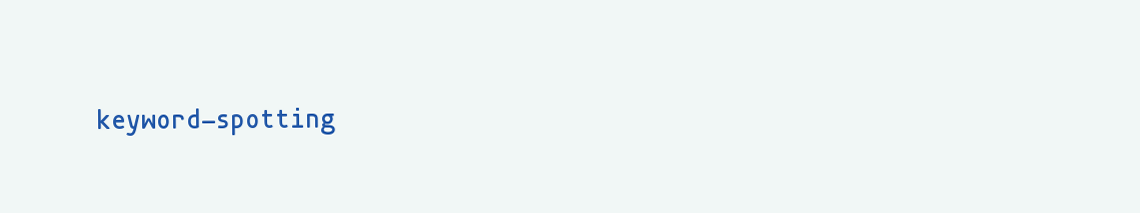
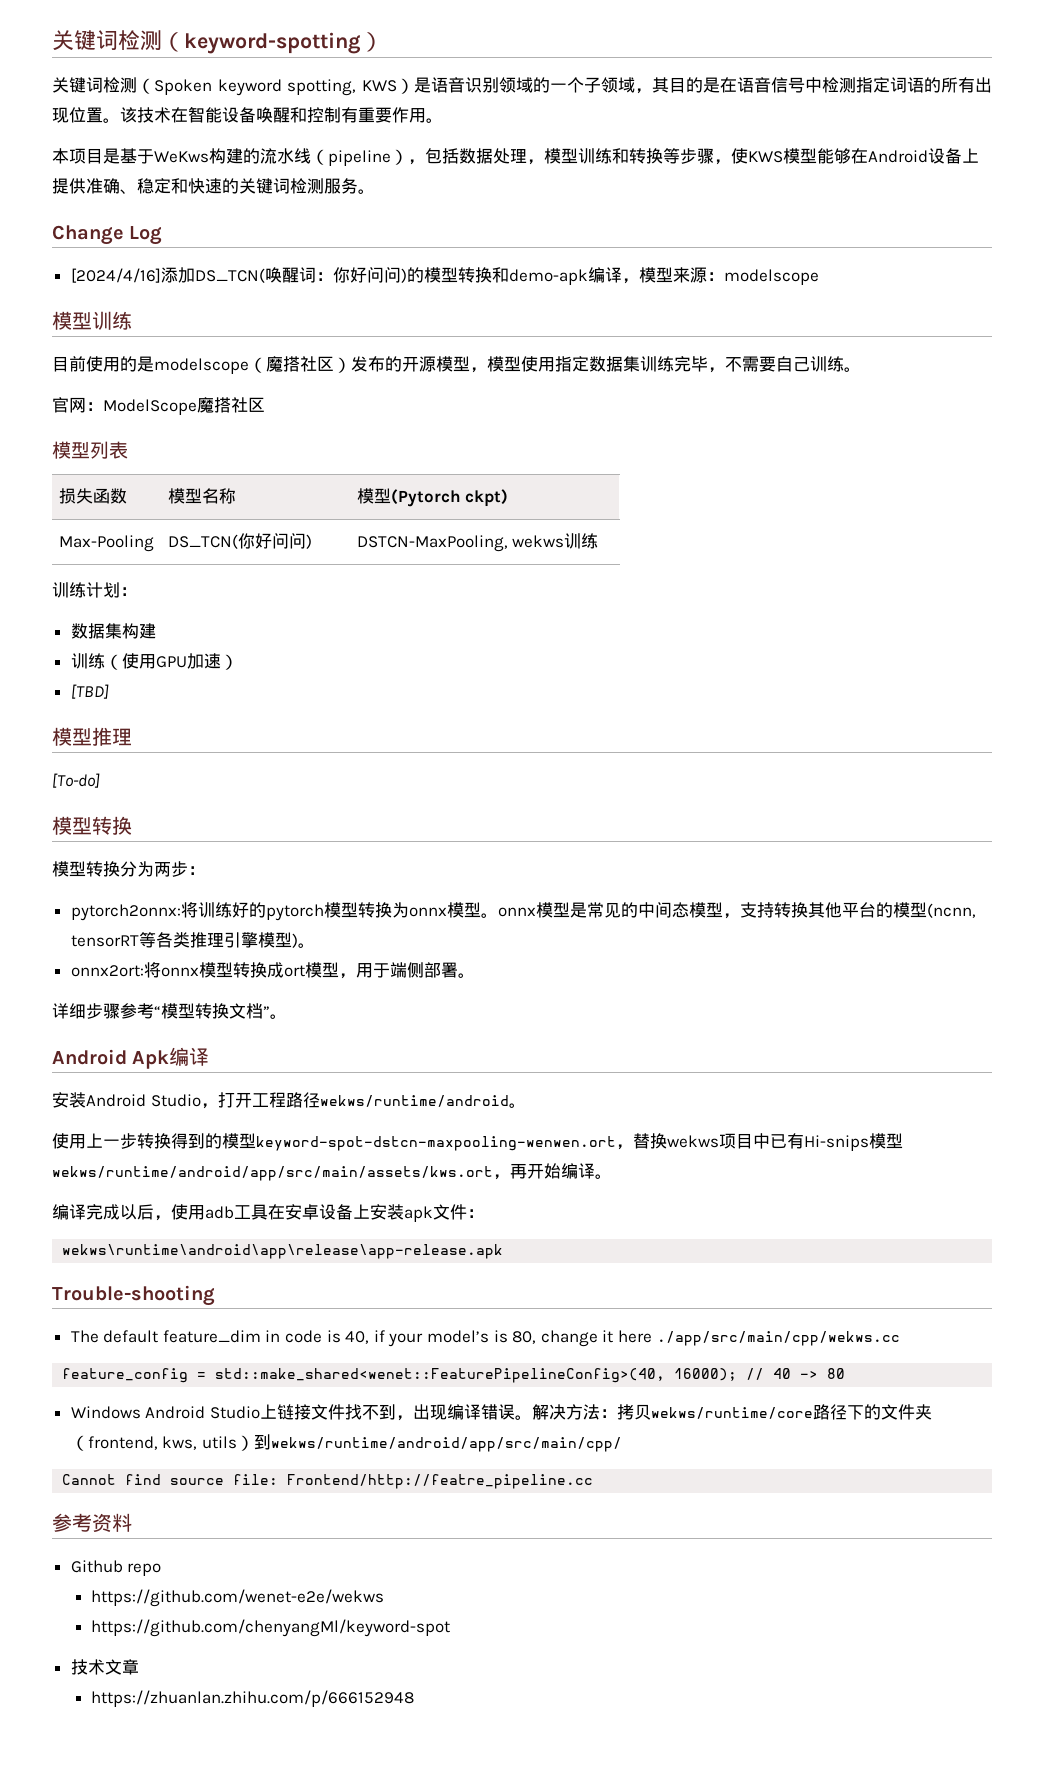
- keyword-spotting
+ 关键词检测（keyword-spotting）
+ 关键词检测（Spoken keyword spotting, KWS）是语音识别领域的一个子领域，其目的是在语音信号中检测指定词语的所有出现位置。该技术在智能设备唤醒和控制有重要作用。
+ 本项目是基于WeKws构建的流水线（pipeline），包括数据处理，模型训练和转换等步骤，使KWS模型能够在Android设备上提供准确、稳定和快速的关键词检测服务。
+ Change Log
+ [2024/4/16]添加DS_TCN(唤醒词：你好问问)的模型转换和demo-apk编译，模型来源：modelscope
+ 模型训练
+ 目前使用的是modelscope（魔搭社区）发布的开源模型，模型使用指定数据集训练完毕，不需要自己训练。
+ 官网：ModelScope魔搭社区
+ 模型列表
+ 损失函数 | 模型名称 | 模型(Pytorch ckpt)
+ Max-Pooling | DS_TCN(你好问问) | DSTCN-MaxPooling, wekws训练
+ 训练计划：
+ 数据集构建
+ 训练（使用GPU加速）
+ [TBD]
+ 模型推理
+ [To-do]
+ 模型转换
+ 模型转换分为两步：
+ pytorch2onnx:将训练好的pytorch模型转换为onnx模型。onnx模型是常见的中间态模型，支持转换其他平台的模型(ncnn, tensorRT等各类推理引擎模型)。
+ onnx2ort:将onnx模型转换成ort模型，用于端侧部署。
+ 详细步骤参考“模型转换文档”。
+ Android Apk编译
+ 安装Android Studio，打开工程路径wekws/runtime/android。
+ 使用上一步转换得到的模型keyword-spot-dstcn-maxpooling-wenwen.ort，替换wekws项目中已有Hi-snips模型wekws/runtime/android/app/src/main/assets/kws.ort，再开始编译。
+ 编译完成以后，使用adb工具在安卓设备上安装apk文件：
+ wekws\runtime\android\app\release\app-release.apk
+ Trouble-shooting
+ The default feature_dim in code is 40, if your model’s is 80, change it here ./app/src/main/cpp/wekws.cc
+ feature_config = std::make_shared<wenet::FeaturePipelineConfig>(40, 16000); // 40 -> 80
+ Windows Android Studio上链接文件找不到，出现编译错误。解决方法：拷贝wekws/runtime/core路径下的文件夹（frontend, kws, utils）到wekws/runtime/android/app/src/main/cpp/
+ Cannot find source file: Frontend/http://featre_pipeline.cc
+ 参考资料
+ Github repo
+ https://github.com/wenet-e2e/wekws
+ https://github.com/chenyangMl/keyword-spot
+ 技术文章
+ https://zhuanlan.zhihu.com/p/666152948

